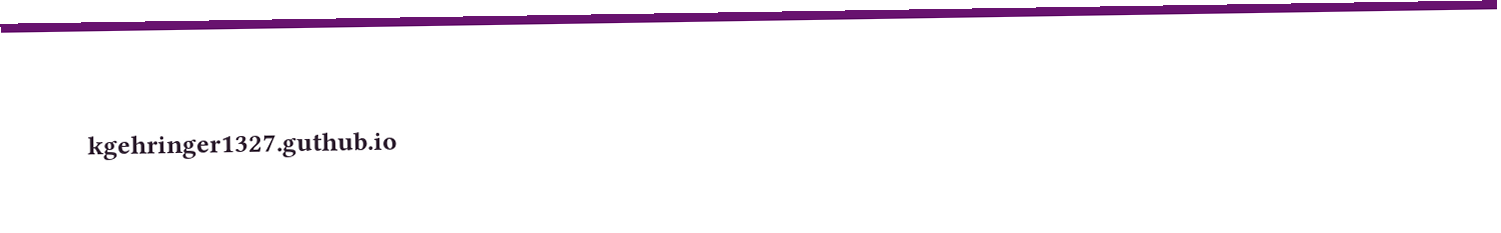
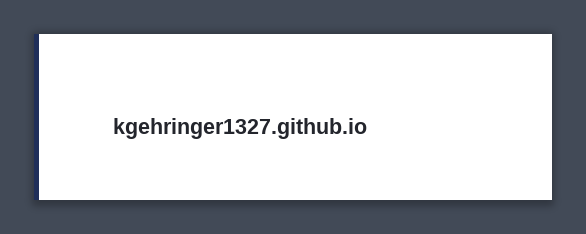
- kgehringer1327.guthub.io
+ kgehringer1327.github.io

